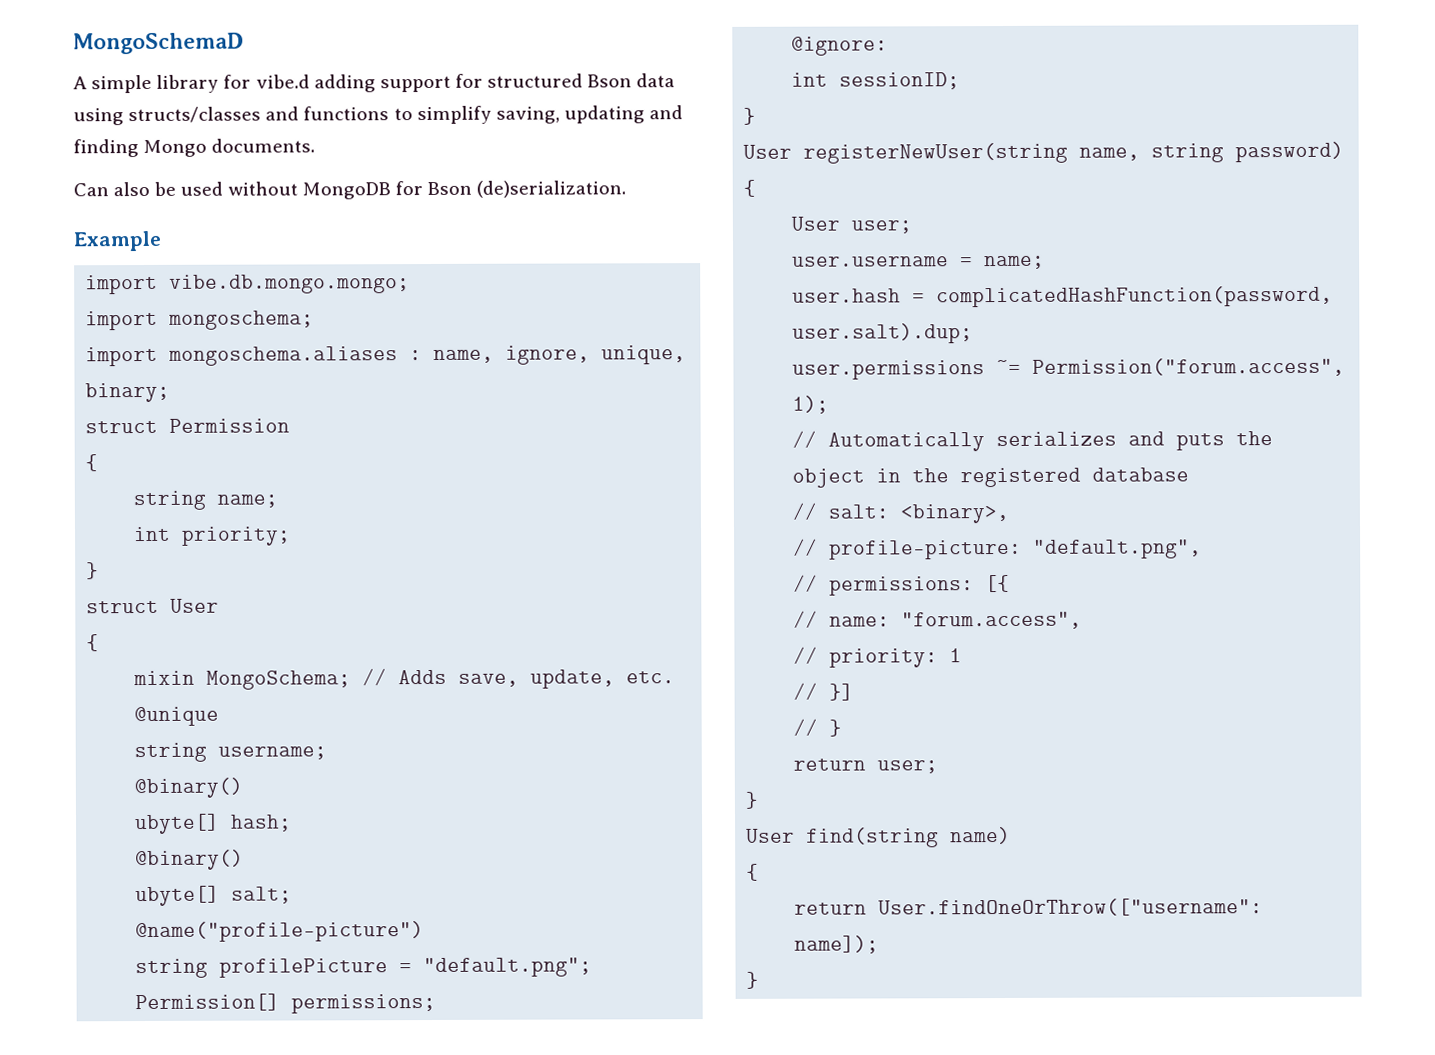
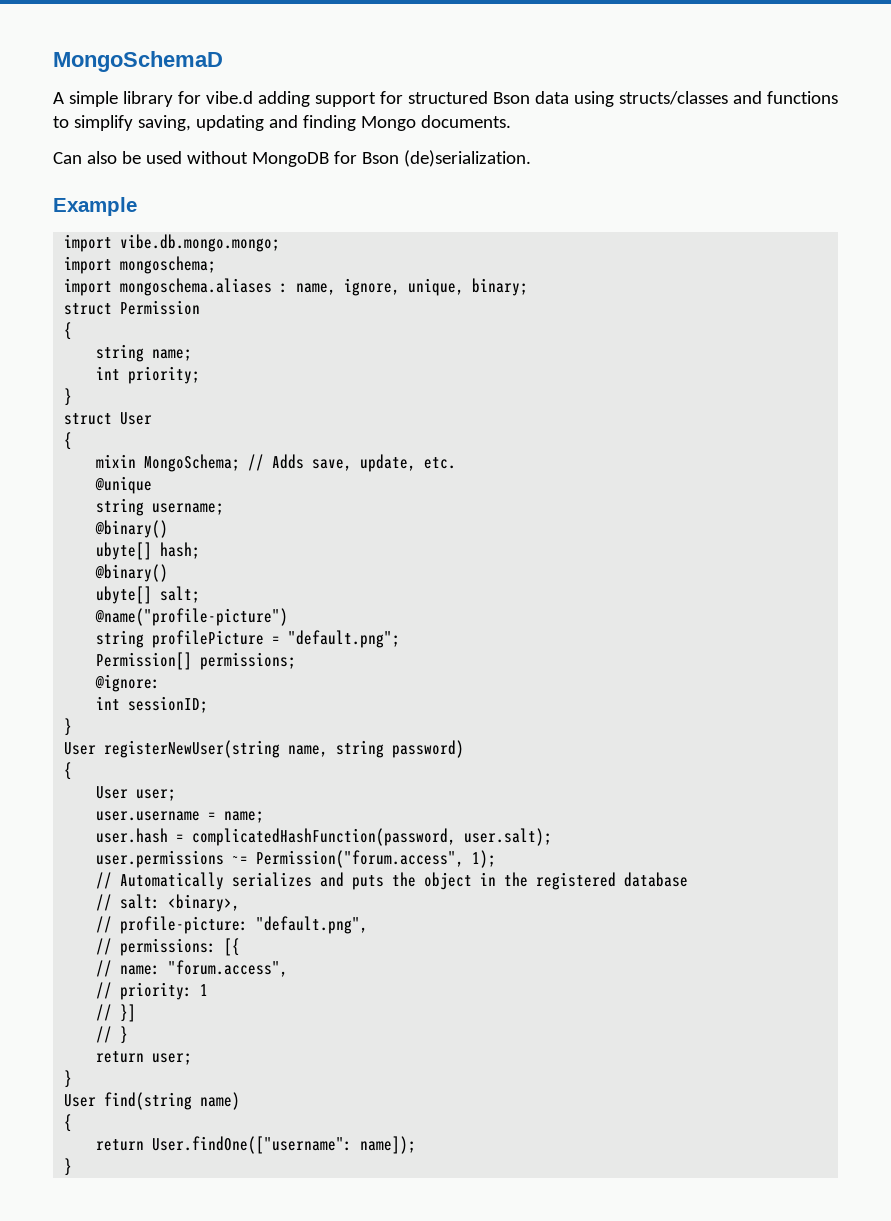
- user.hash = complicatedHashFunction(password, user.salt).dup;
+ user.hash = complicatedHashFunction(password, user.salt);
- return User.findOneOrThrow(["username": name]);
+ return User.findOne(["username": name]);

